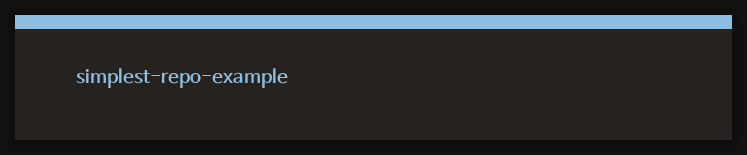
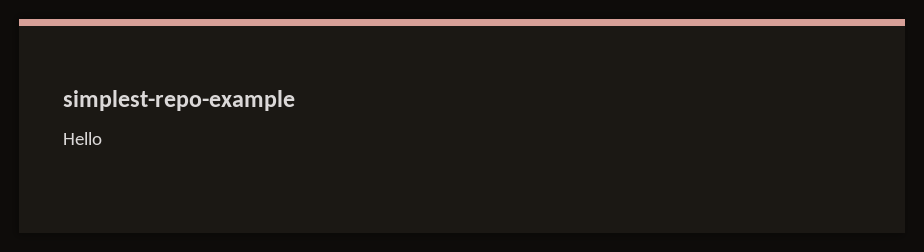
+ Hello

